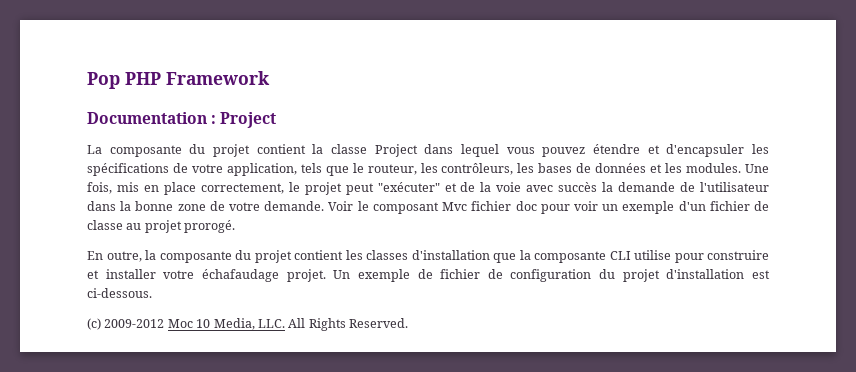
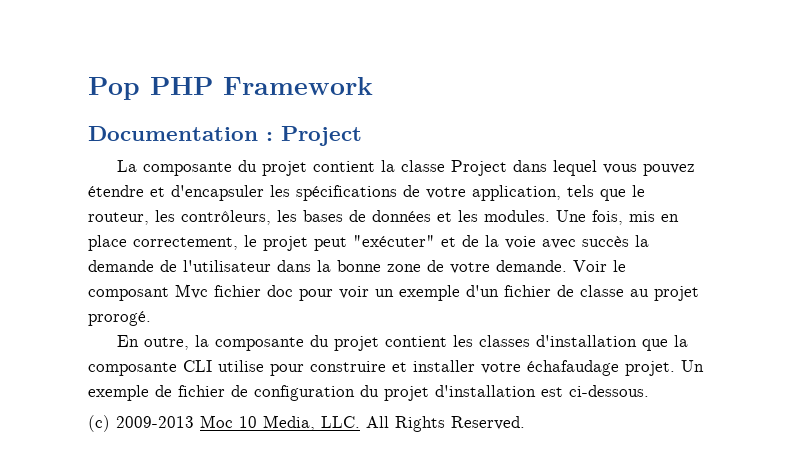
- (c) 2009-2012 Moc 10 Media, LLC. All Rights Reserved.
+ (c) 2009-2013 Moc 10 Media, LLC. All Rights Reserved.

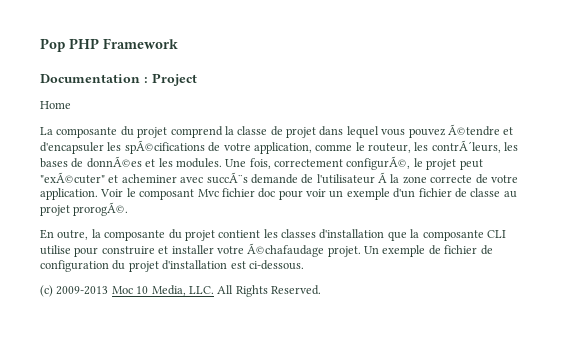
+ Home
- La composante du projet contient la classe Project dans lequel vous pouvez étendre et d'encapsuler les spécifications de votre application, tels que le routeur, les contrôleurs, les bases de données et les modules.
+ La composante du projet comprend la classe de projet dans lequel vous pouvez Ã©tendre et d'encapsuler les spÃ©cifications de votre application, comme le routeur, les contrÃ´leurs, les bases de donnÃ©es et les modules.
- Une fois, mis en place correctement, le projet peut "exécuter" et de la voie avec succès la demande de l'utilisateur dans la bonne zone de votre demande.
+ Une fois, correctement configurÃ©, le projet peut "exÃ©cuter" et acheminer avec succÃ¨s demande de l'utilisateur Ã la zone correcte de votre application.
- Voir le composant Mvc fichier doc pour voir un exemple d'un fichier de classe au projet prorogé.
+ Voir le composant Mvc fichier doc pour voir un exemple d'un fichier de classe au projet prorogÃ©.
- En outre, la composante du projet contient les classes d'installation que la composante CLI utilise pour construire et installer votre échafaudage projet.
+ En outre, la composante du projet contient les classes d'installation que la composante CLI utilise pour construire et installer votre Ã©chafaudage projet.

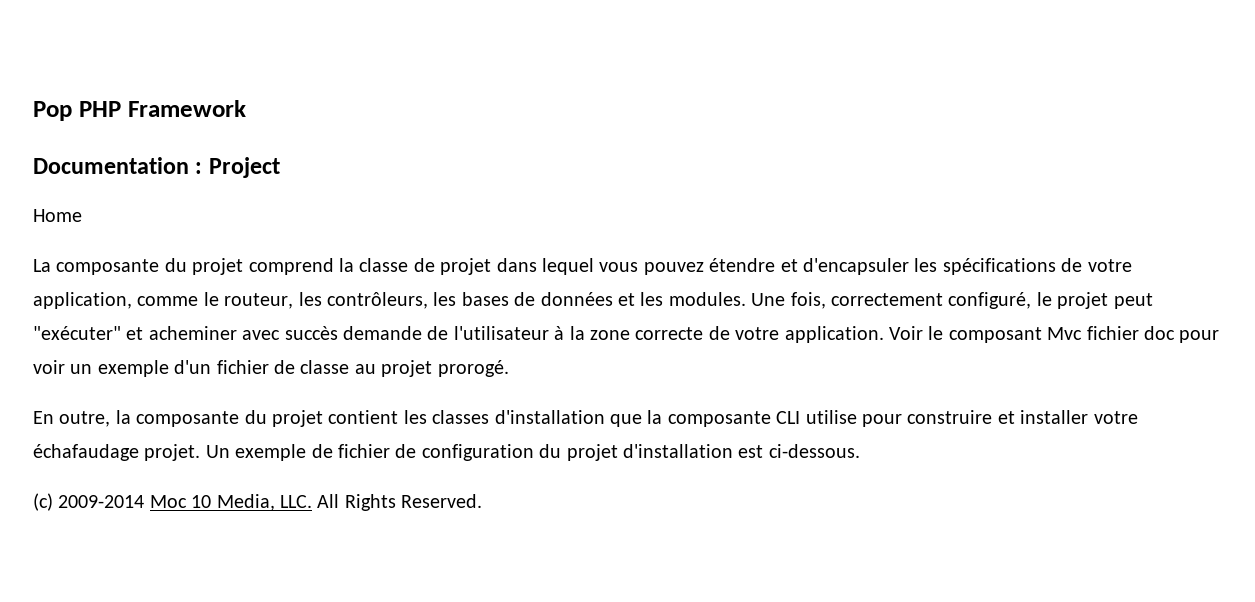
- La composante du projet comprend la classe de projet dans lequel vous pouvez Ã©tendre et d'encapsuler les spÃ©cifications de votre application, comme le routeur, les contrÃ´leurs, les bases de donnÃ©es et les modules.
+ La composante du projet comprend la classe de projet dans lequel vous pouvez étendre et d'encapsuler les spécifications de votre application, comme le routeur, les contrôleurs, les bases de données et les modules.
- Une fois, correctement configurÃ©, le projet peut "exÃ©cuter" et acheminer avec succÃ¨s demande de l'utilisateur Ã la zone correcte de votre application.
+ Une fois, correctement configuré, le projet peut "exécuter" et acheminer avec succès demande de l'utilisateur à la zone correcte de votre application.
- Voir le composant Mvc fichier doc pour voir un exemple d'un fichier de classe au projet prorogÃ©.
+ Voir le composant Mvc fichier doc pour voir un exemple d'un fichier de classe au projet prorogé.
- En outre, la composante du projet contient les classes d'installation que la composante CLI utilise pour construire et installer votre Ã©chafaudage projet.
+ En outre, la composante du projet contient les classes d'installation que la composante CLI utilise pour construire et installer votre échafaudage projet.
- (c) 2009-2013 Moc 10 Media, LLC. All Rights Reserved.
+ (c) 2009-2014 Moc 10 Media, LLC. All Rights Reserved.

